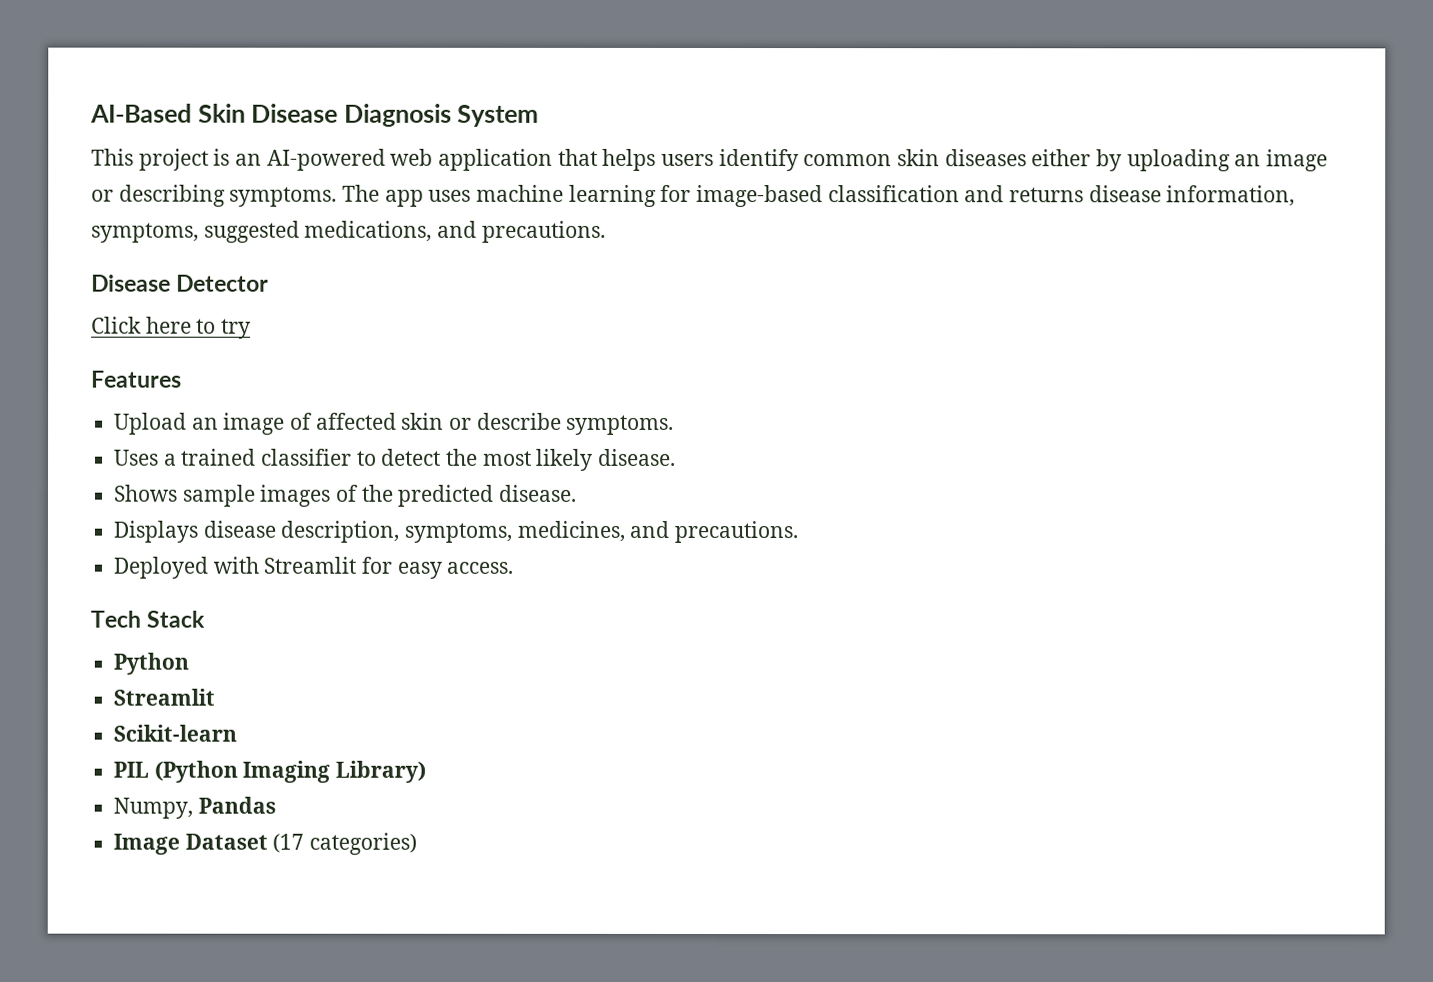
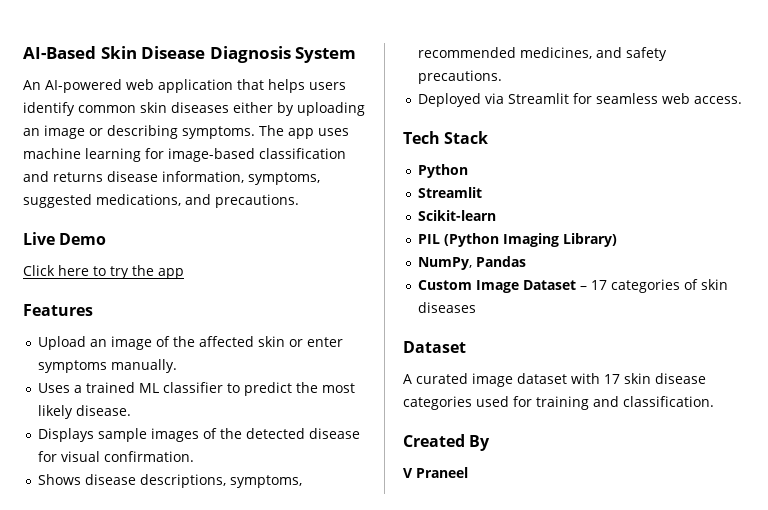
- This project is an AI-powered web application that helps users identify common skin diseases either by uploading an image or describing symptoms.
+ An AI-powered web application that helps users identify common skin diseases either by uploading an image or describing symptoms.
- Disease Detector
+ Live Demo
- Click here to try
+ Click here to try the app
- Upload an image of affected skin or describe symptoms.
+ Upload an image of the affected skin or enter symptoms manually.
- Uses a trained classifier to detect the most likely disease.
+ Uses a trained ML classifier to predict the most likely disease.
- Shows sample images of the predicted disease.
- Displays disease description, symptoms, medicines, and precautions.
+ Displays sample images of the detected disease for visual confirmation.
+ Shows disease descriptions, symptoms, recommended medicines, and safety precautions.
- Deployed with Streamlit for easy access.
+ Deployed via Streamlit for seamless web access.
- Numpy, Pandas
+ NumPy, Pandas
- Image Dataset (17 categories)
+ Custom Image Dataset – 17 categories of skin diseases
+ Dataset
+ A curated image dataset with 17 skin disease categories used for training and classification.
+ Created By
+ V Praneel

